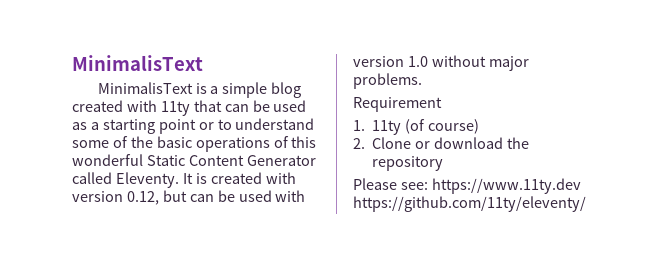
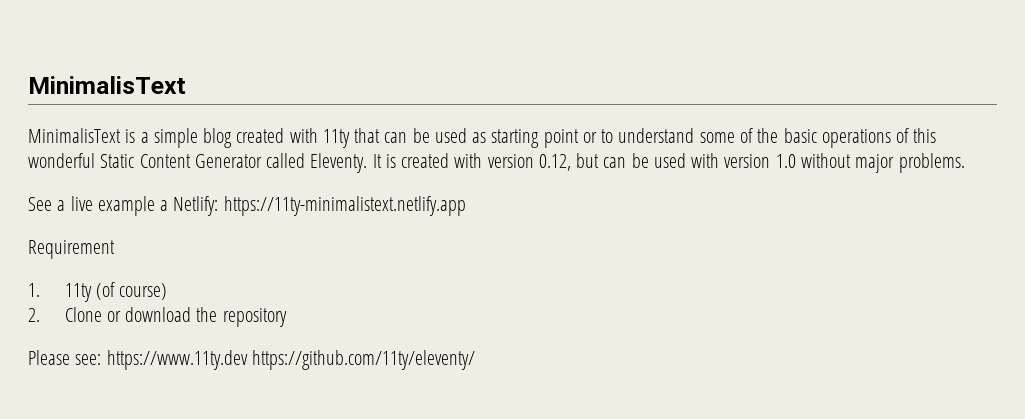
- MinimalisText is a simple blog created with 11ty that can be used as a starting point or to understand some of the basic operations of this wonderful Static Content Generator called Eleventy.
+ MinimalisText is a simple blog created with 11ty that can be used as starting point or to understand some of the basic operations of this wonderful Static Content Generator called Eleventy.
+ See a live example a Netlify: https://11ty-minimalistext.netlify.app

